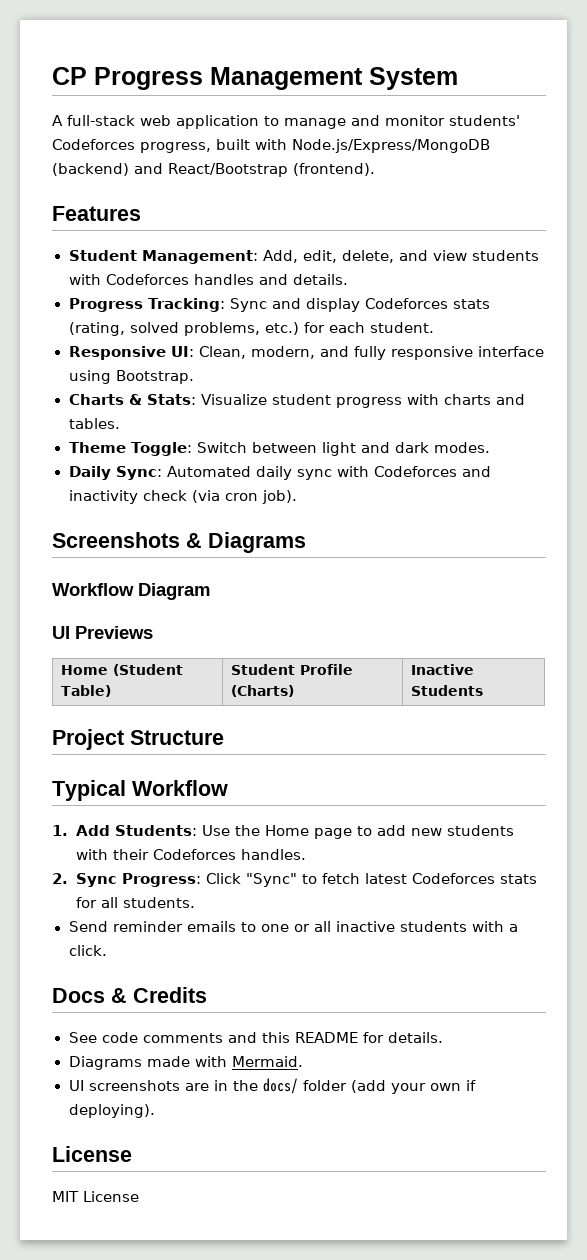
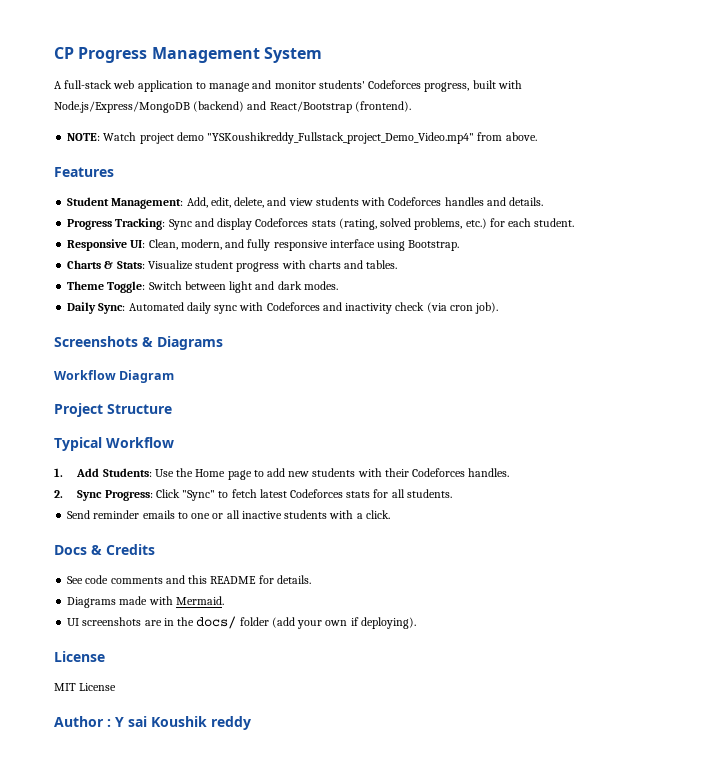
+ NOTE: Watch project demo "YSKoushikreddy_Fullstack_project_Demo_Video.mp4" from above.
- UI Previews
- Home (Student Table) | Student Profile (Charts) | Inactive Students
+ Author : Y sai Koushik reddy

